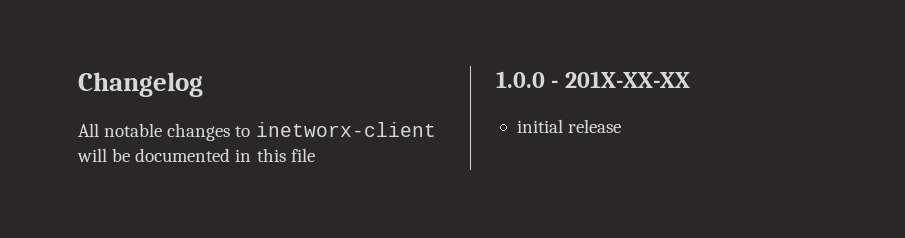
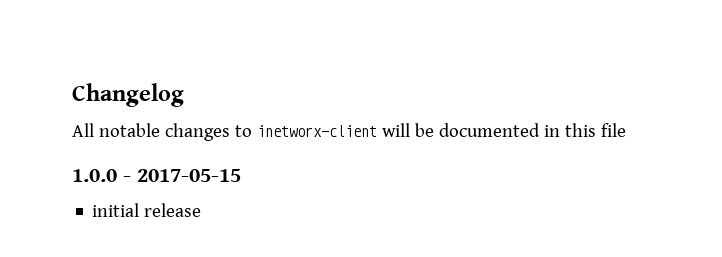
- 1.0.0 - 201X-XX-XX
+ 1.0.0 - 2017-05-15

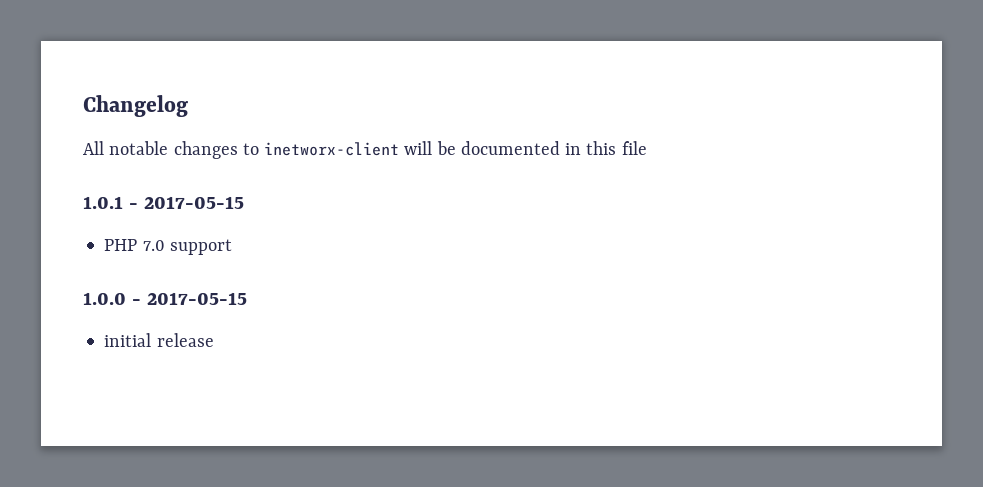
+ 1.0.1 - 2017-05-15
+ PHP 7.0 support

